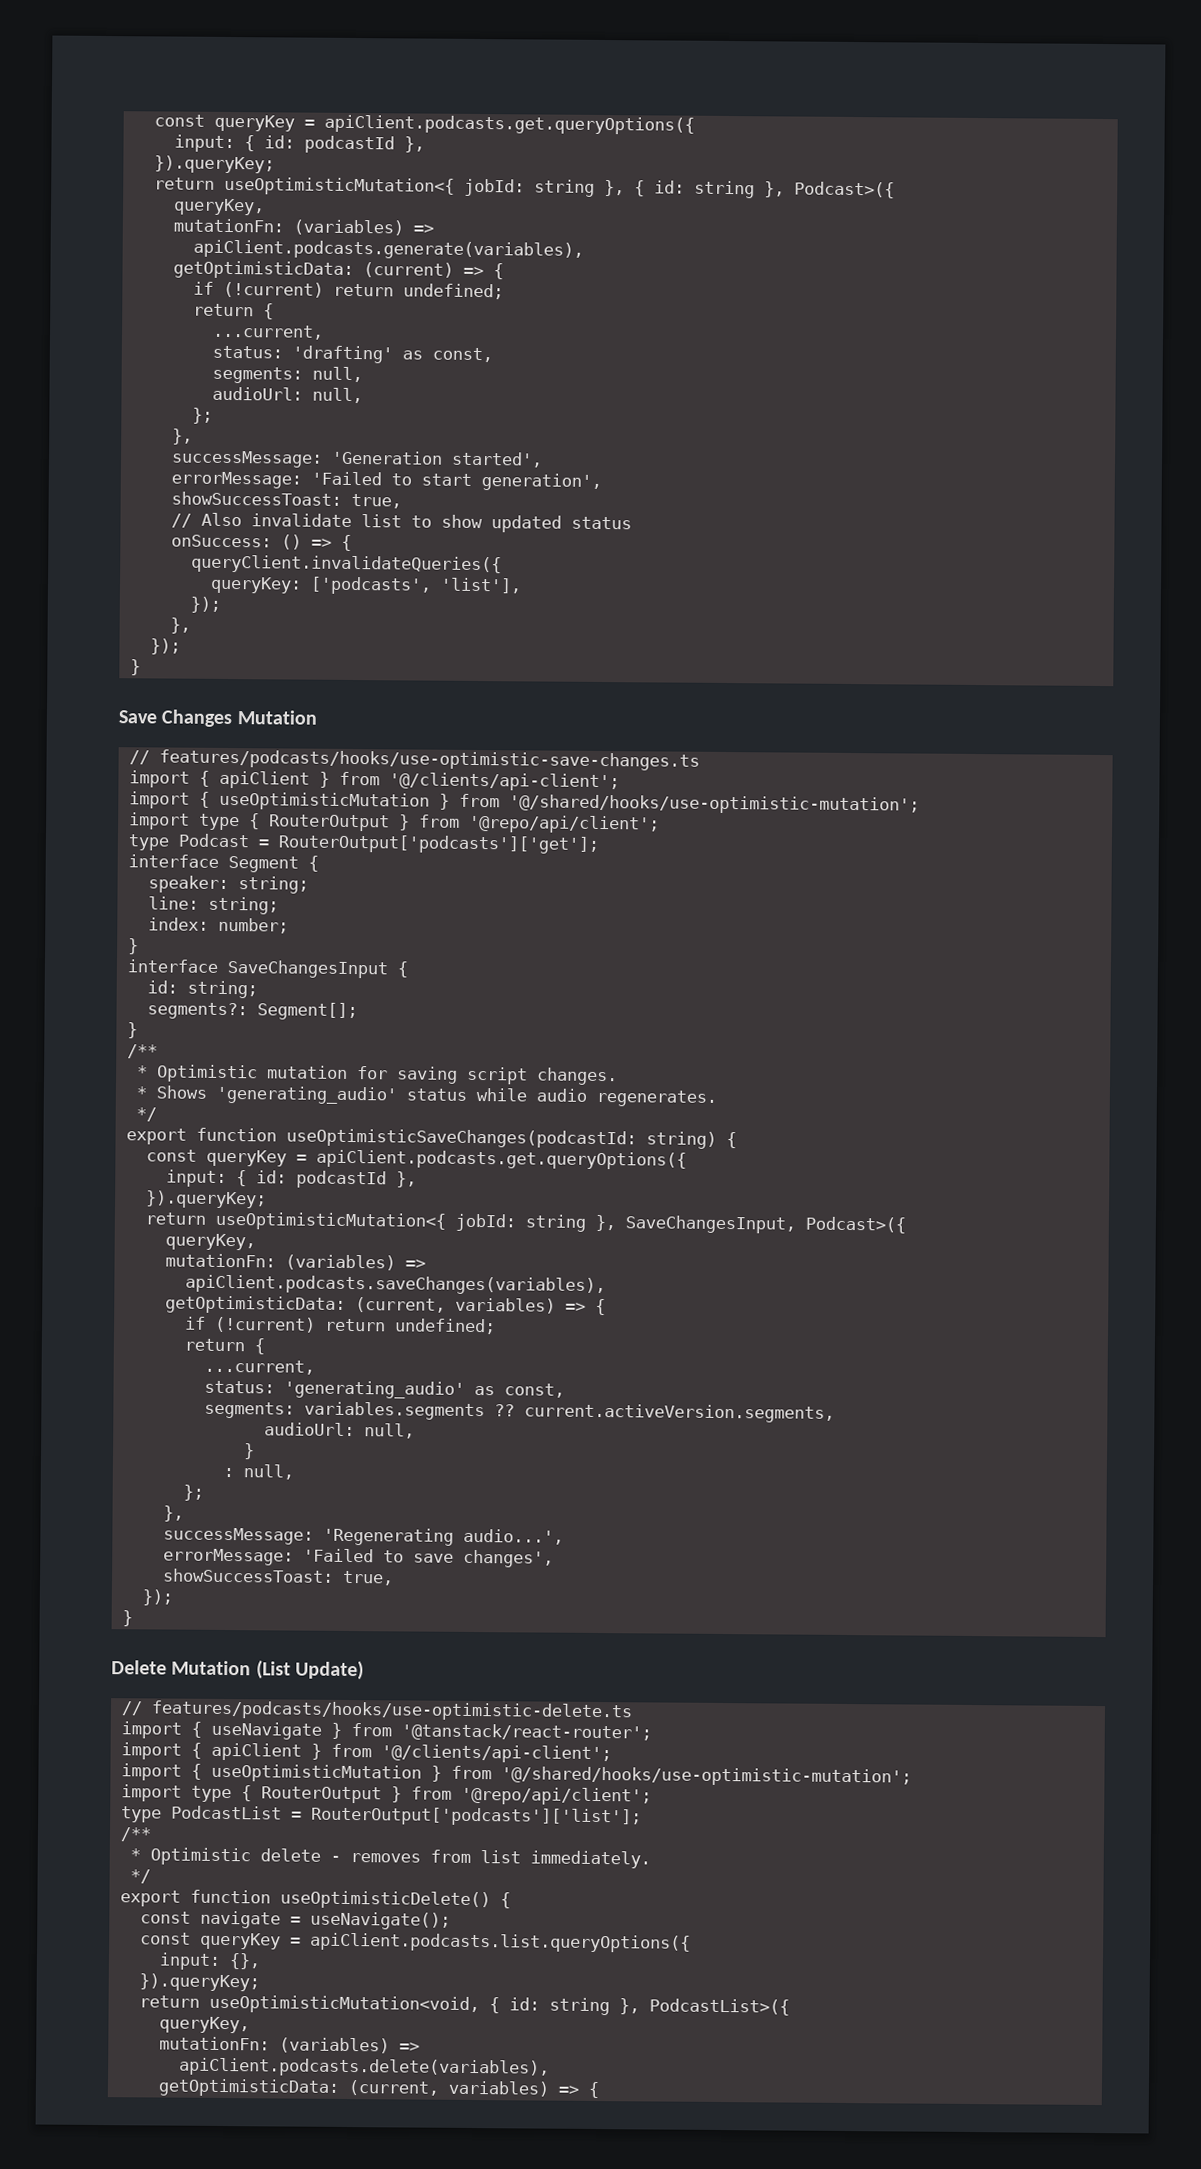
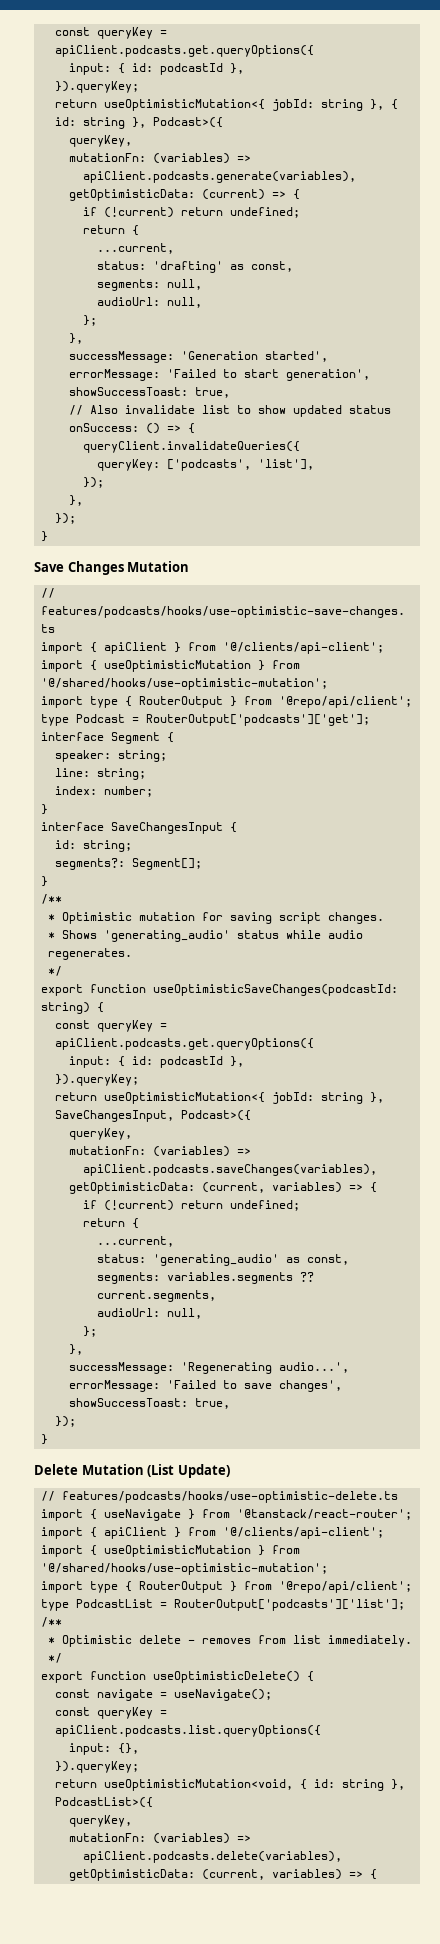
- segments: variables.segments ?? current.activeVersion.segments,
+ segments: variables.segments ?? current.segments,
  audioUrl: null,
- }
- : null,

